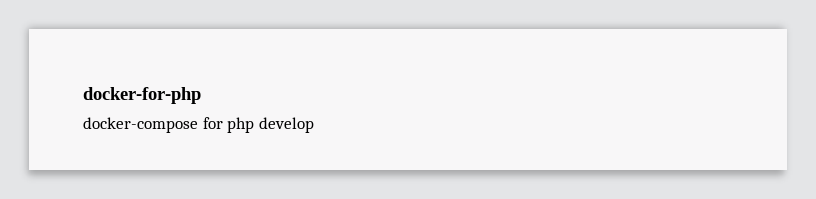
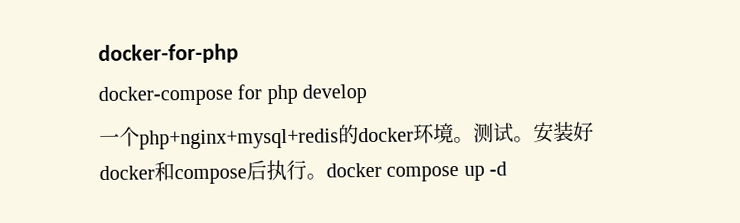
+ 一个php+nginx+mysql+redis的docker环境。测试。安装好docker和compose后执行。docker compose up -d

